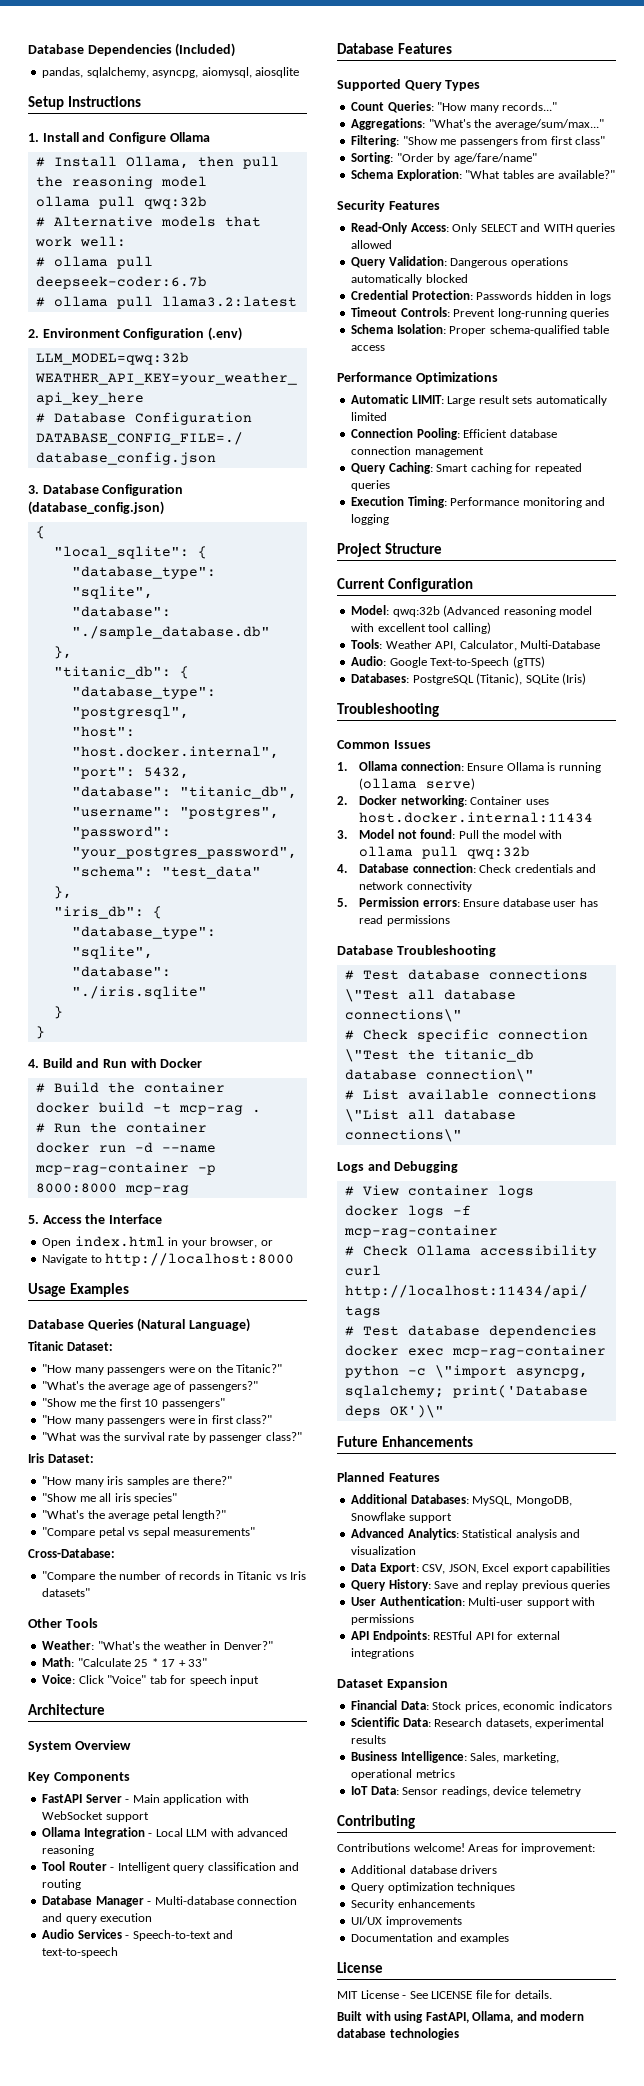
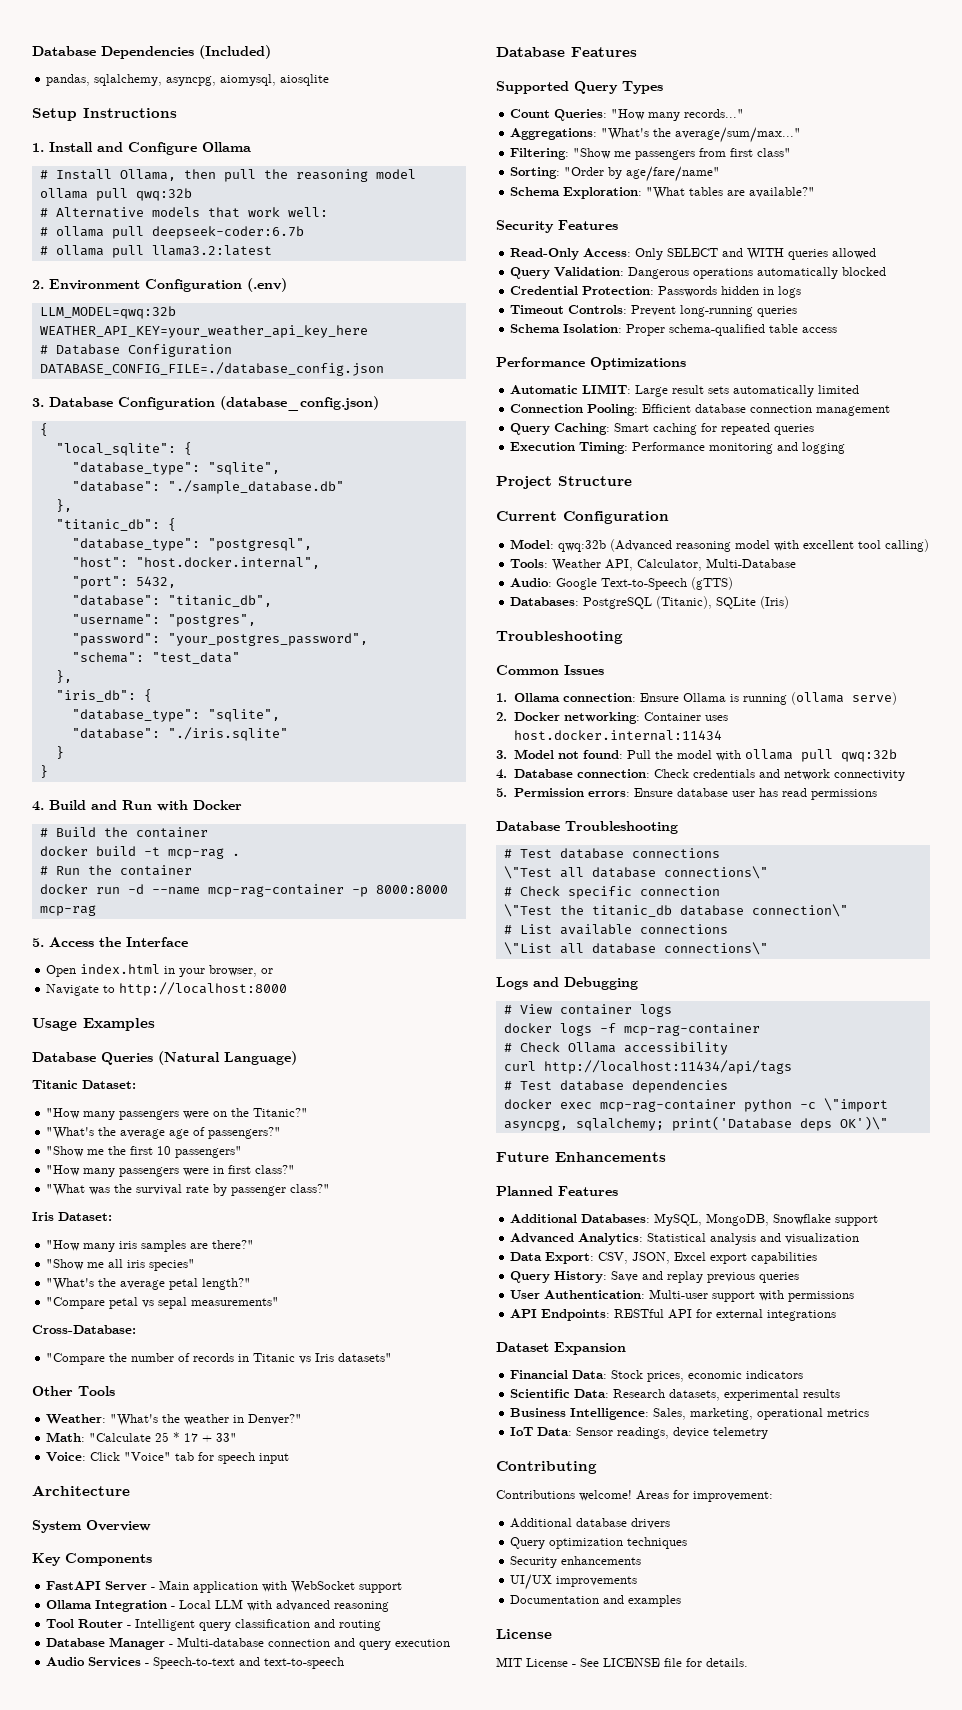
- Built with using FastAPI, Ollama, and modern database technologies

